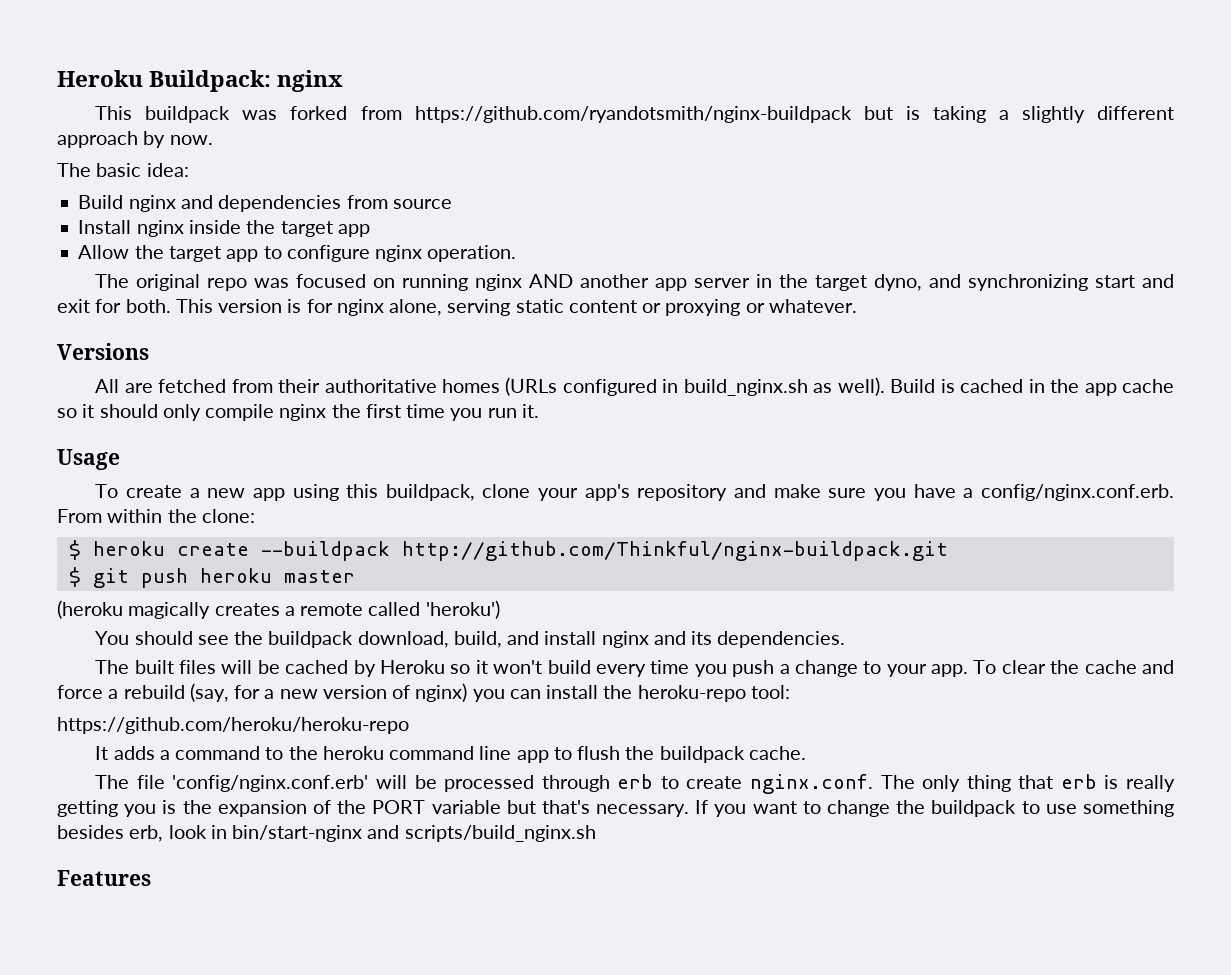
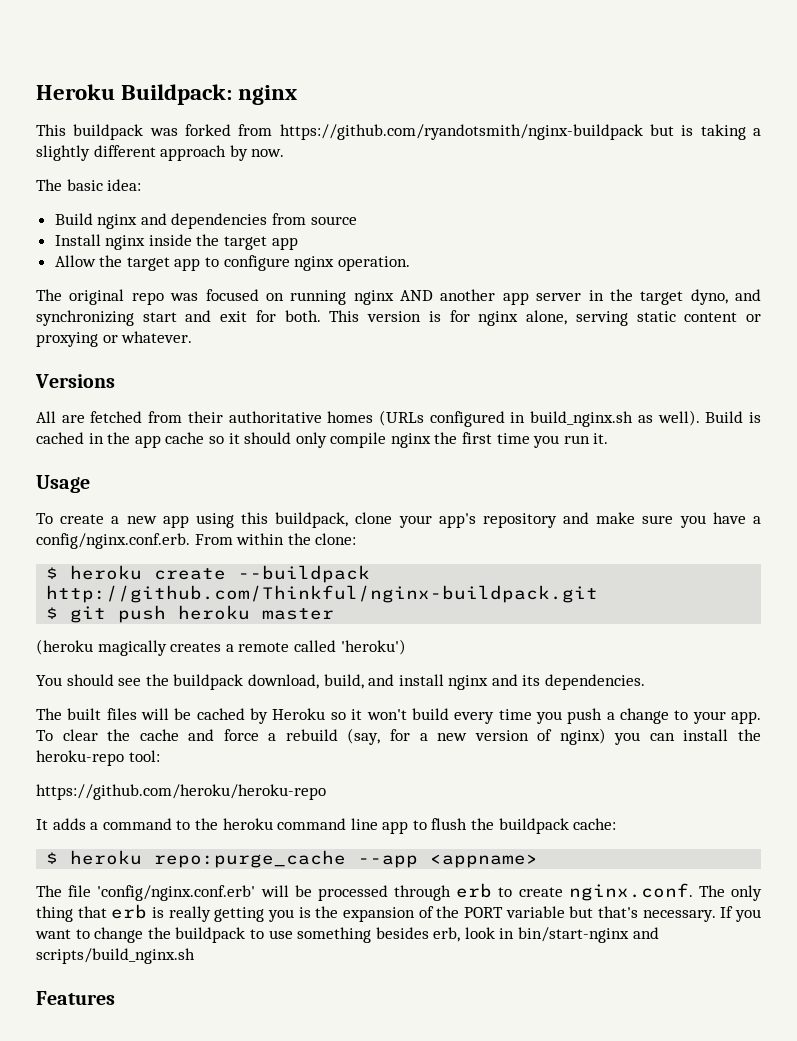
- It adds a command to the heroku command line app to flush the buildpack cache.
+ It adds a command to the heroku command line app to flush the buildpack cache:
+ $ heroku repo:purge_cache --app <appname>

